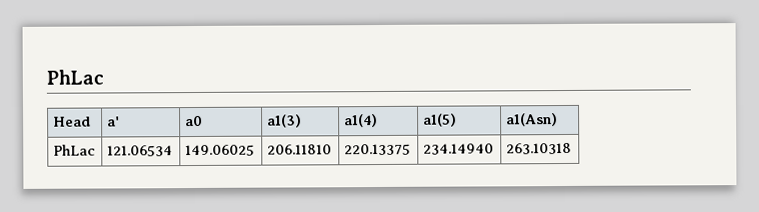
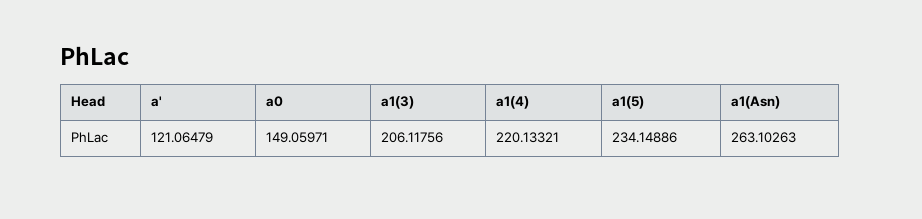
- PhLac | 121.06534 | 149.06025 | 206.11810 | 220.13375 | 234.14940 | 263.10318
+ PhLac | 121.06479 | 149.05971 | 206.11756 | 220.13321 | 234.14886 | 263.10263

